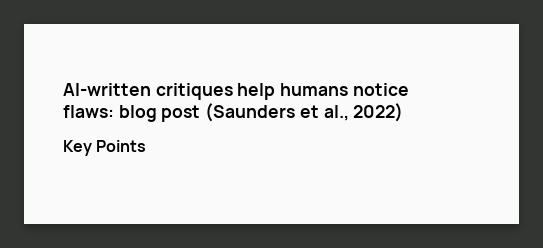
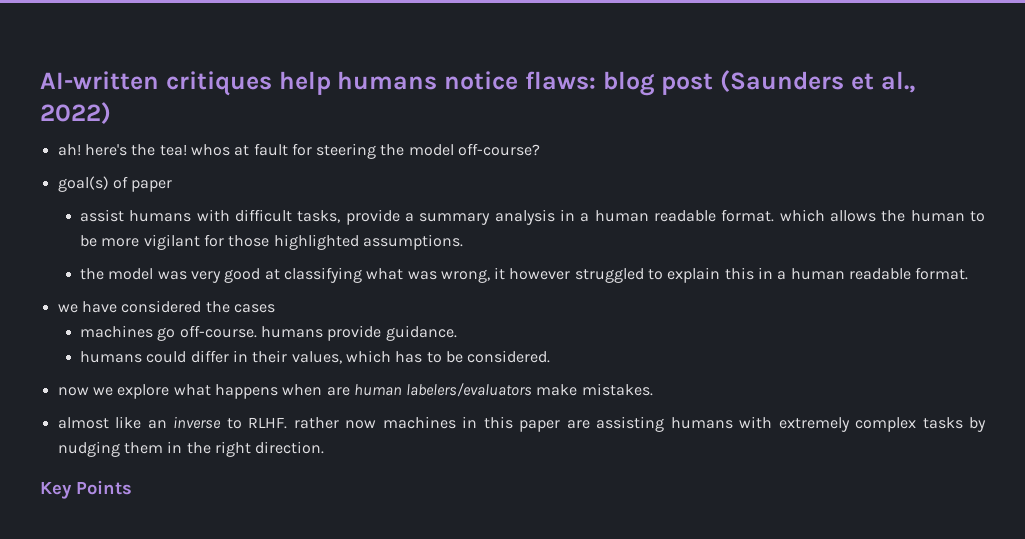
+ ah! here's the tea! whos at fault for steering the model off-course?
+ goal(s) of paper
+ assist humans with difficult tasks, provide a summary analysis in a human readable format. which allows the human to be more vigilant for those highlighted assumptions.
+ the model was very good at classifying what was wrong, it however struggled to explain this in a human readable format.
+ we have considered the cases
+ machines go off-course. humans provide guidance.
+ humans could differ in their values, which has to be considered.
+ now we explore what happens when are human labelers/evaluators make mistakes.
+ almost like an inverse to RLHF. rather now machines in this paper are assisting humans with extremely complex tasks by nudging them in the right direction.

